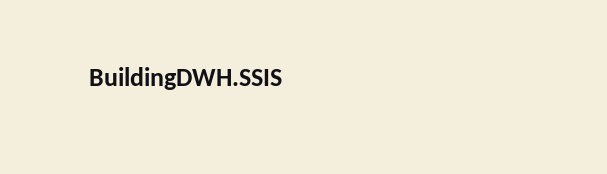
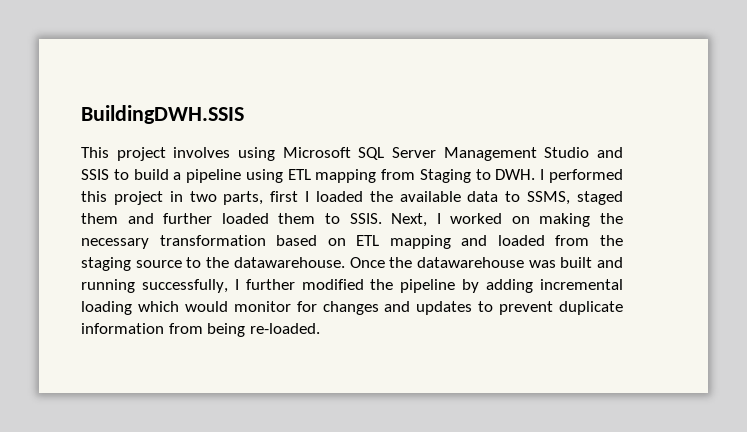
+ This project involves using Microsoft SQL Server Management Studio and SSIS to build a pipeline using ETL mapping from Staging to DWH. I performed this project in two parts, first I loaded the available data to SSMS, staged them and further loaded them to SSIS. Next, I worked on making the necessary transformation based on ETL mapping and loaded from the staging source to the datawarehouse. Once the datawarehouse was built and running successfully, I further modified the pipeline by adding incremental loading which would monitor for changes and updates to prevent duplicate information from being re-loaded.

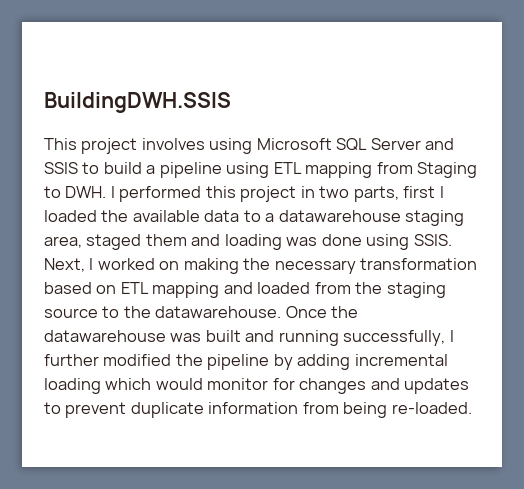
- This project involves using Microsoft SQL Server Management Studio and SSIS to build a pipeline using ETL mapping from Staging to DWH. I performed this project in two parts, first I loaded the available data to SSMS, staged them and further loaded them to SSIS.
+ This project involves using Microsoft SQL Server and SSIS to build a pipeline using ETL mapping from Staging to DWH. I performed this project in two parts, first I loaded the available data to a datawarehouse staging area, staged them and loading was done using SSIS.

